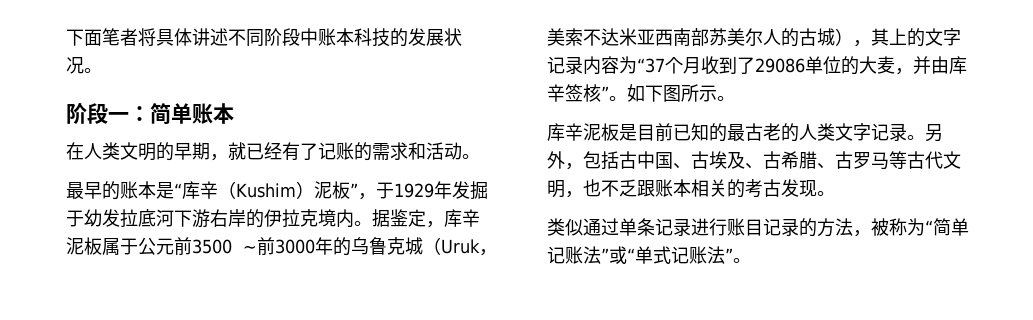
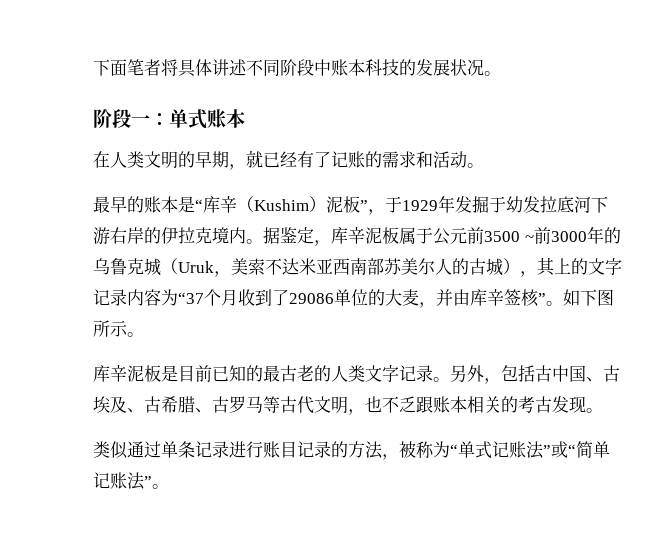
- 阶段一：简单账本
+ 阶段一：单式账本
- 类似通过单条记录进行账目记录的方法，被称为“简单记账法”或“单式记账法”。
+ 类似通过单条记录进行账目记录的方法，被称为“单式记账法”或“简单记账法”。

